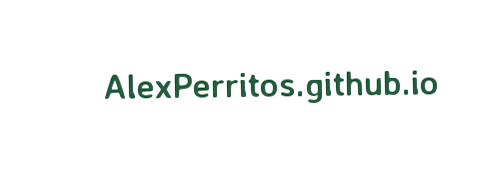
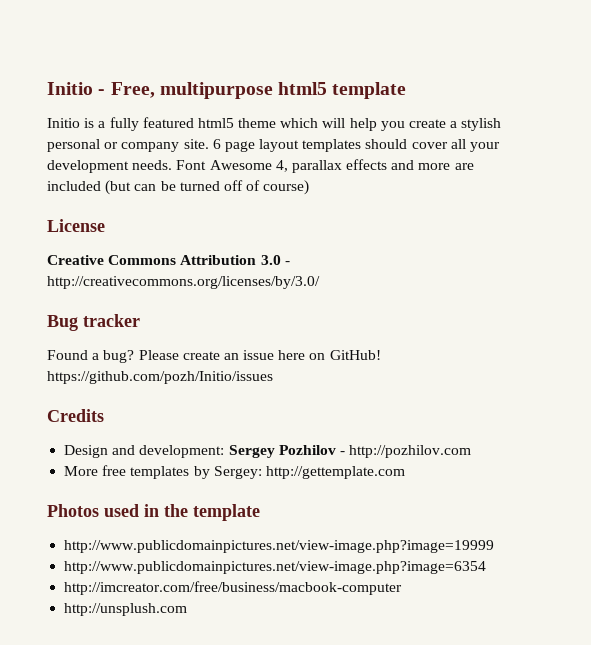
- AlexPerritos.github.io
+ Initio - Free, multipurpose html5 template
+ Initio is a fully featured html5 theme which will help you create a stylish personal or company site. 6 page layout templates should cover all your development needs. Font Awesome 4, parallax effects and more are included (but can be turned off of course)
+ License
+ Creative Commons Attribution 3.0 - http://creativecommons.org/licenses/by/3.0/
+ Bug tracker
+ Found a bug? Please create an issue here on GitHub! https://github.com/pozh/Initio/issues
+ Credits
+ Design and development: Sergey Pozhilov - http://pozhilov.com
+ More free templates by Sergey: http://gettemplate.com
+ Photos used in the template
+ http://www.publicdomainpictures.net/view-image.php?image=19999
+ http://www.publicdomainpictures.net/view-image.php?image=6354
+ http://imcreator.com/free/business/macbook-computer
+ http://unsplush.com

